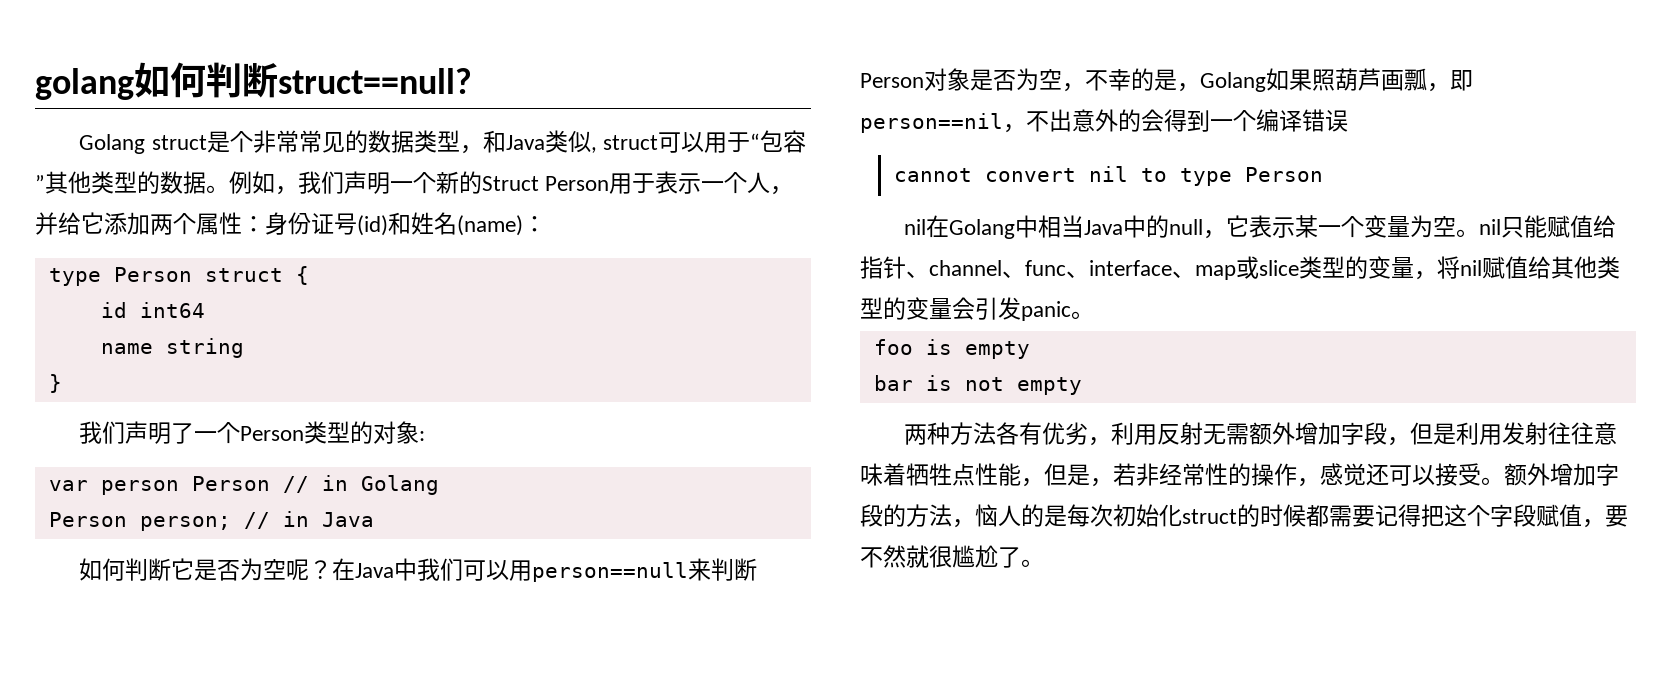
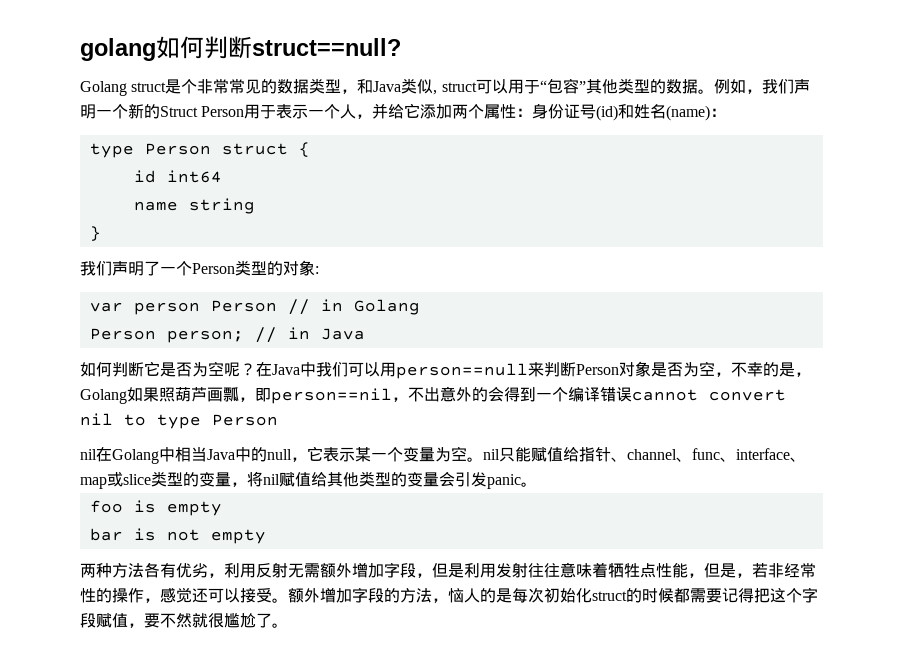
- 在Java中我们可以用person==null来判断Person对象是否为空，不幸的是，Golang如果照葫芦画瓢，即person==nil，不出意外的会得到一个编译错误
- cannot convert nil to type Person
+ 在Java中我们可以用person==null来判断Person对象是否为空，不幸的是，Golang如果照葫芦画瓢，即person==nil，不出意外的会得到一个编译错误cannot convert nil to type Person

